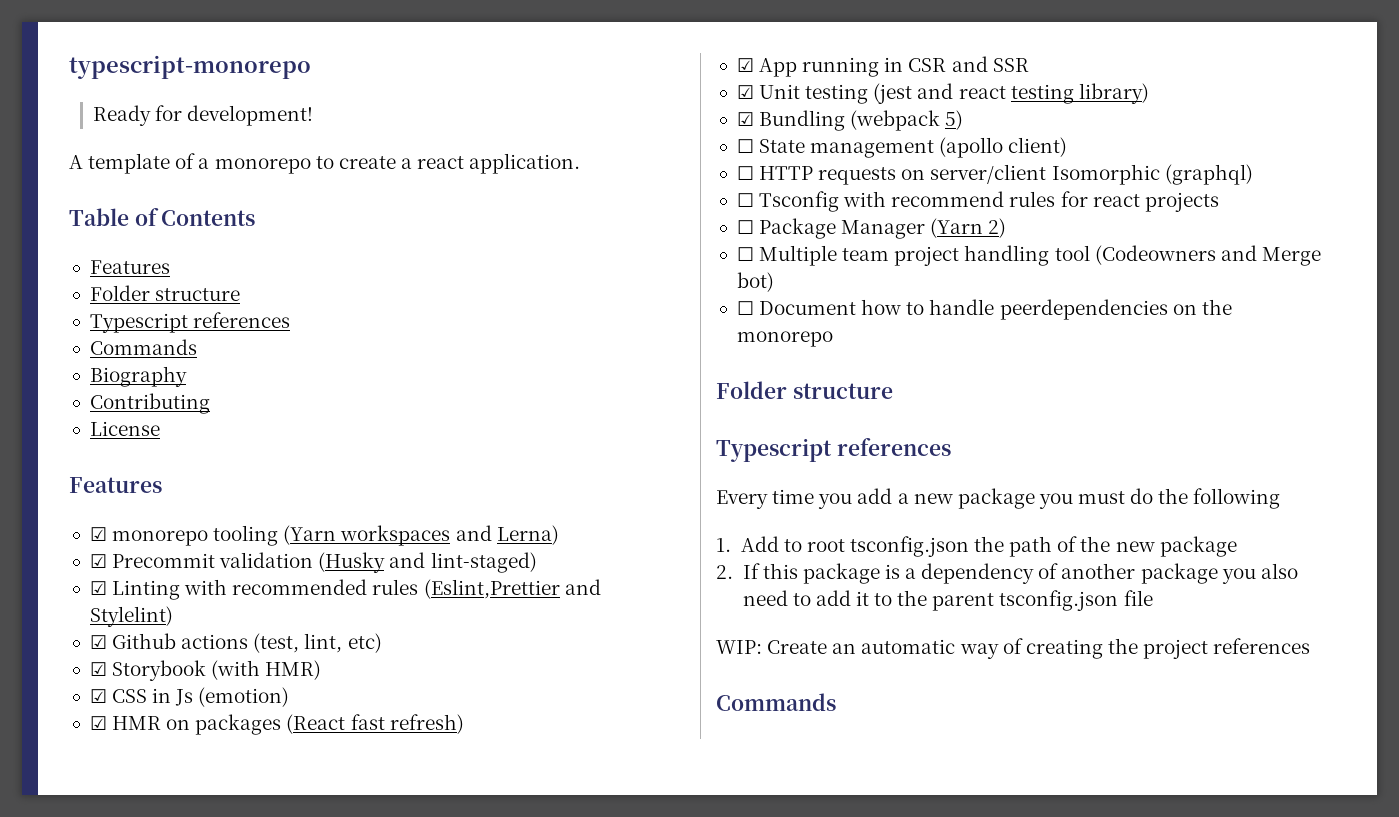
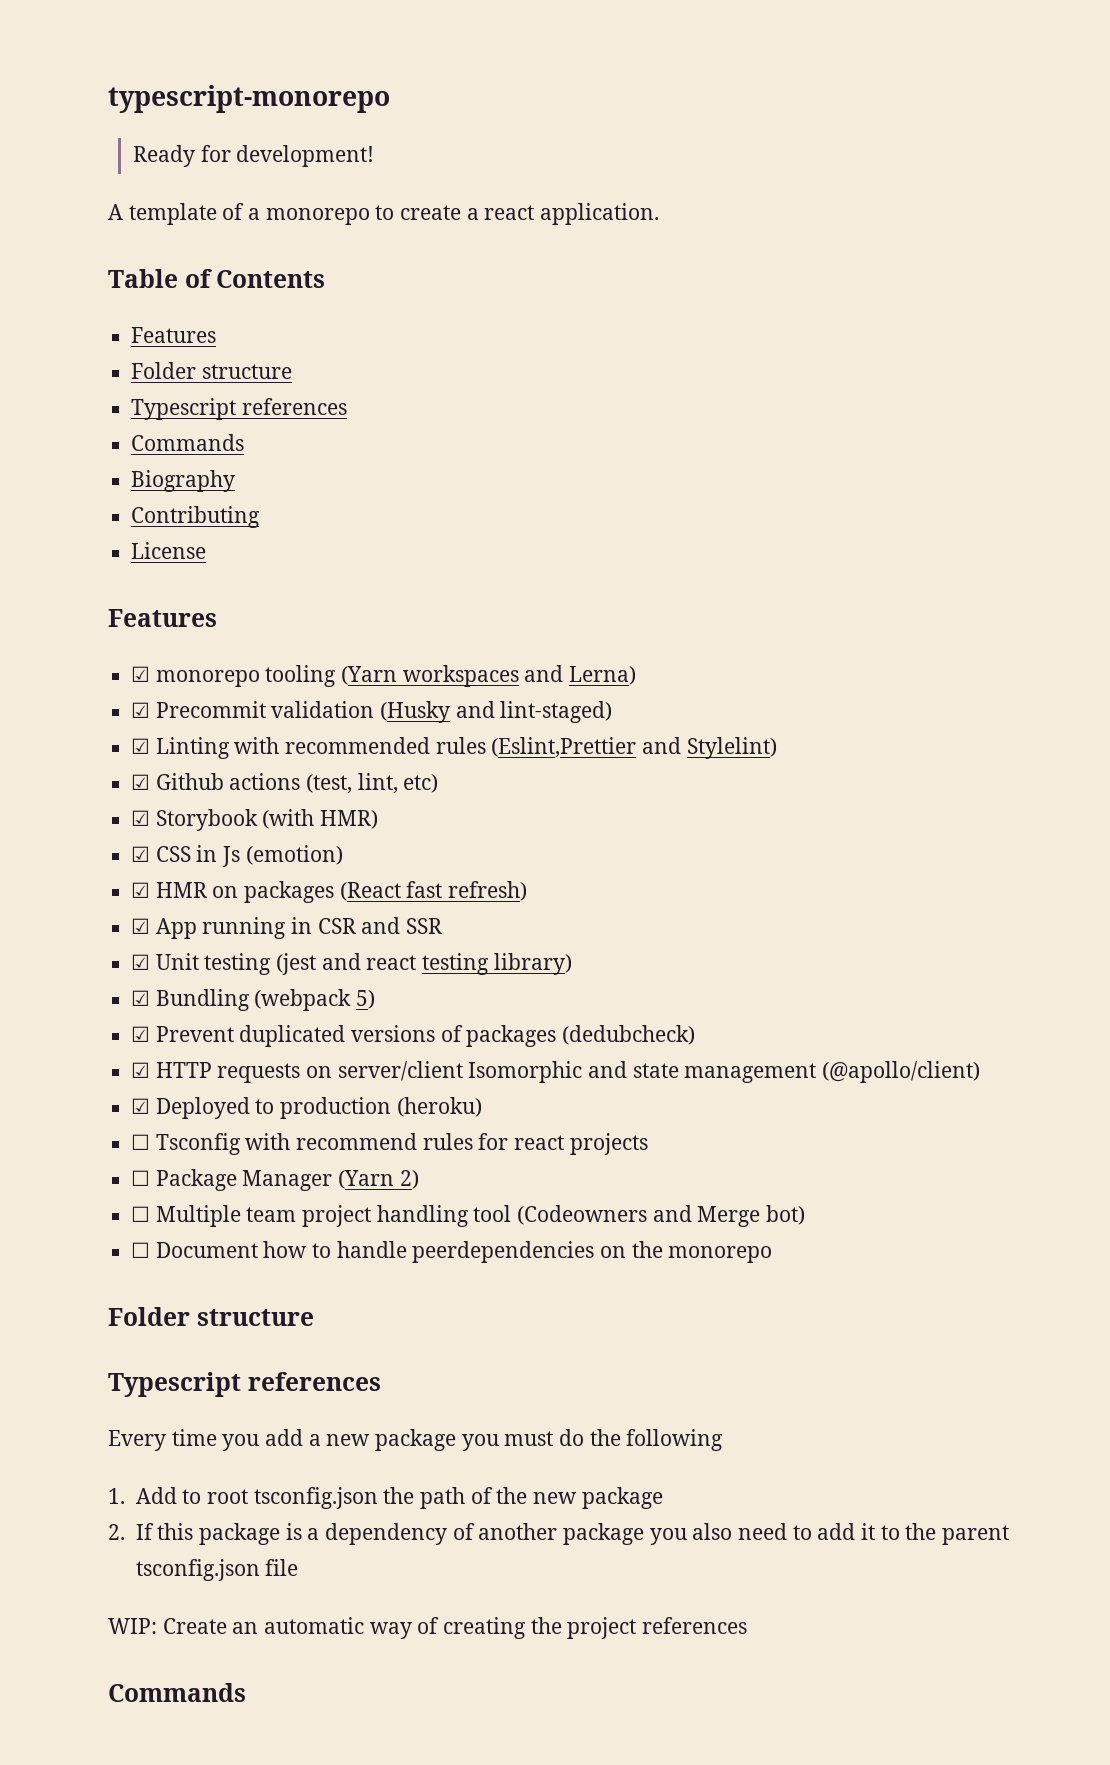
- ☐ State management (apollo client)
- ☐ HTTP requests on server/client Isomorphic (graphql)
+ ☑ Prevent duplicated versions of packages (dedubcheck)
+ ☑ HTTP requests on server/client Isomorphic and state management (@apollo/client)
+ ☑ Deployed to production (heroku)

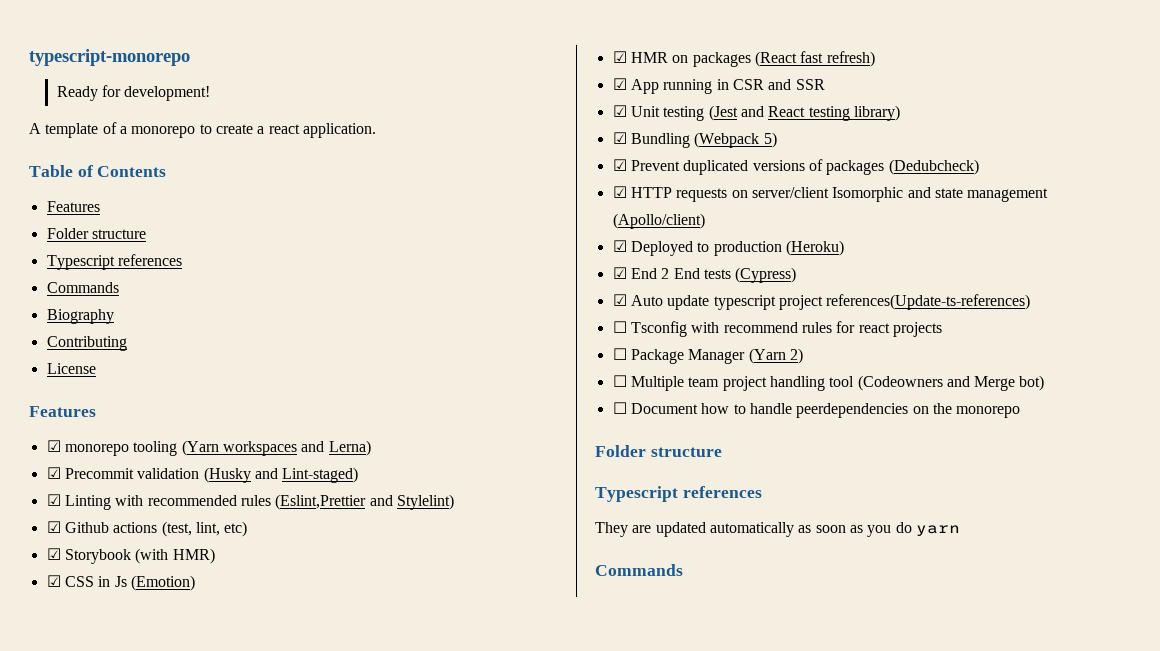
- ☑ Precommit validation (Husky and lint-staged)
+ ☑ Precommit validation (Husky and Lint-staged)
- ☑ CSS in Js (emotion)
+ ☑ CSS in Js (Emotion)
- ☑ Unit testing (jest and react testing library)
+ ☑ Unit testing (Jest and React testing library)
- ☑ Bundling (webpack 5)
+ ☑ Bundling (Webpack 5)
- ☑ Prevent duplicated versions of packages (dedubcheck)
+ ☑ Prevent duplicated versions of packages (Dedubcheck)
- ☑ HTTP requests on server/client Isomorphic and state management (@apollo/client)
+ ☑ HTTP requests on server/client Isomorphic and state management (Apollo/client)
- ☑ Deployed to production (heroku)
+ ☑ Deployed to production (Heroku)
+ ☑ End 2 End tests (Cypress)
+ ☑ Auto update typescript project references(Update-ts-references)
- Every time you add a new package you must do the following
- 1. Add to root tsconfig.json the path of the new package
- 2. If this package is a dependency of another package you also need to add it to the parent tsconfig.json file
- WIP: Create an automatic way of creating the project references
+ They are updated automatically as soon as you do yarn

